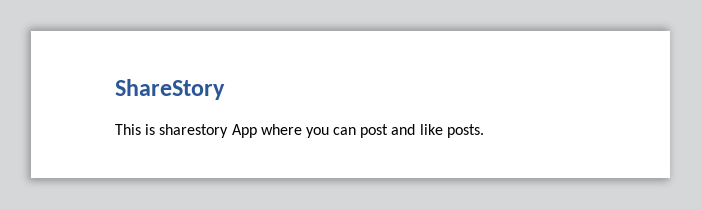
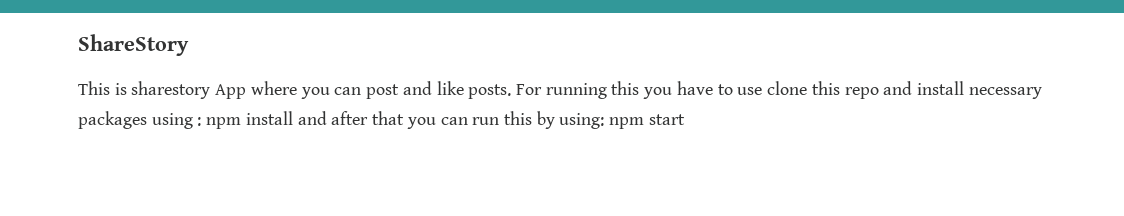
+ For running this you have to use clone this repo and install necessary packages using : npm install and after that you can run this by using: npm start

